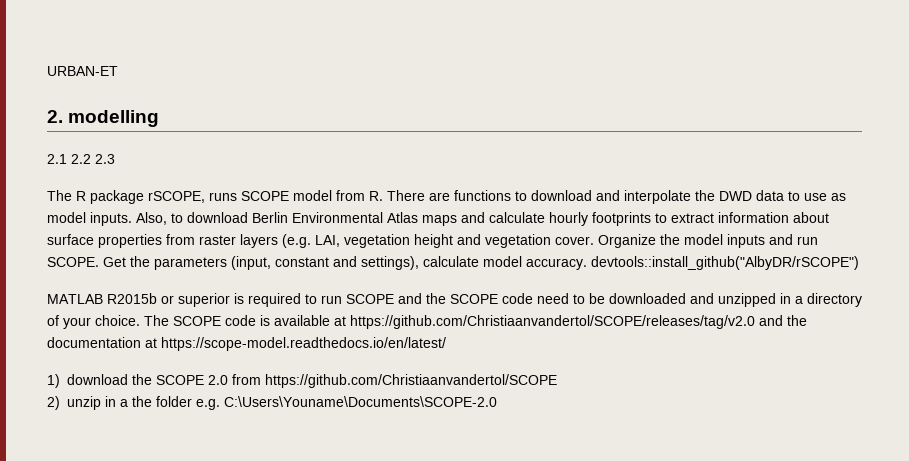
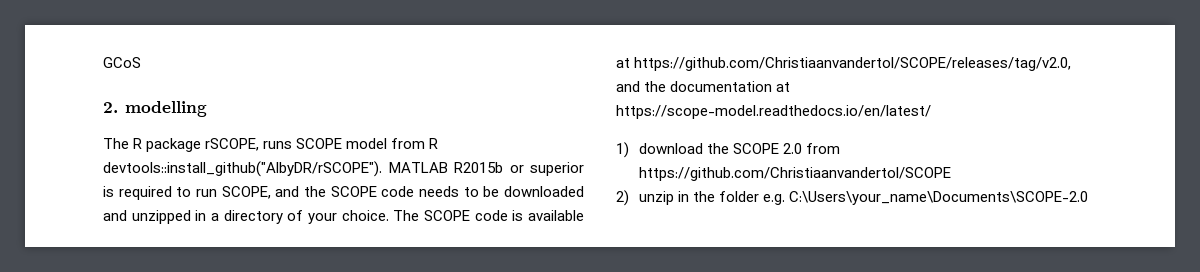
- URBAN-ET
+ GCoS
- 2.1 2.2 2.3
- The R package rSCOPE, runs SCOPE model from R. There are functions to download and interpolate the DWD data to use as model inputs. Also, to download Berlin Environmental Atlas maps and calculate hourly footprints to extract information about surface properties from raster layers (e.g. LAI, vegetation height and vegetation cover. Organize the model inputs and run SCOPE. Get the parameters (input, constant and settings), calculate model accuracy. devtools::install_github("AlbyDR/rSCOPE")
- MATLAB R2015b or superior is required to run SCOPE and the SCOPE code need to be downloaded and unzipped in a directory of your choice.
+ The R package rSCOPE, runs SCOPE model from R devtools::install_github("AlbyDR/rSCOPE"). MATLAB R2015b or superior is required to run SCOPE, and the SCOPE code needs to be downloaded and unzipped in a directory of your choice.
- The SCOPE code is available at https://github.com/Christiaanvandertol/SCOPE/releases/tag/v2.0 and the documentation at https://scope-model.readthedocs.io/en/latest/
+ The SCOPE code is available at https://github.com/Christiaanvandertol/SCOPE/releases/tag/v2.0, and the documentation at https://scope-model.readthedocs.io/en/latest/
- 2) unzip in a the folder e.g. C:\Users\Youname\Documents\SCOPE-2.0
+ 2) unzip in the folder e.g. C:\Users\your_name\Documents\SCOPE-2.0

